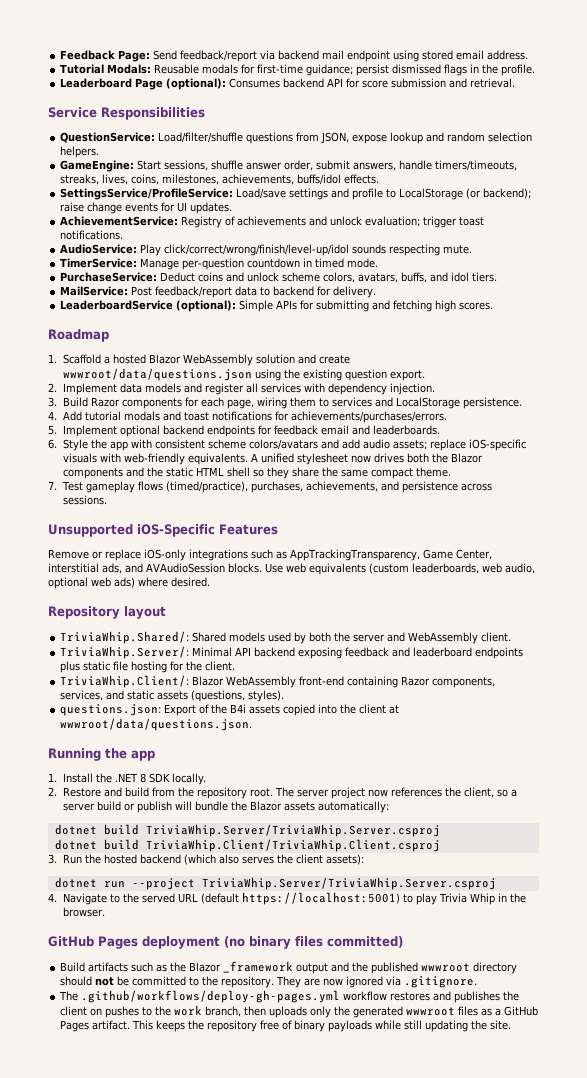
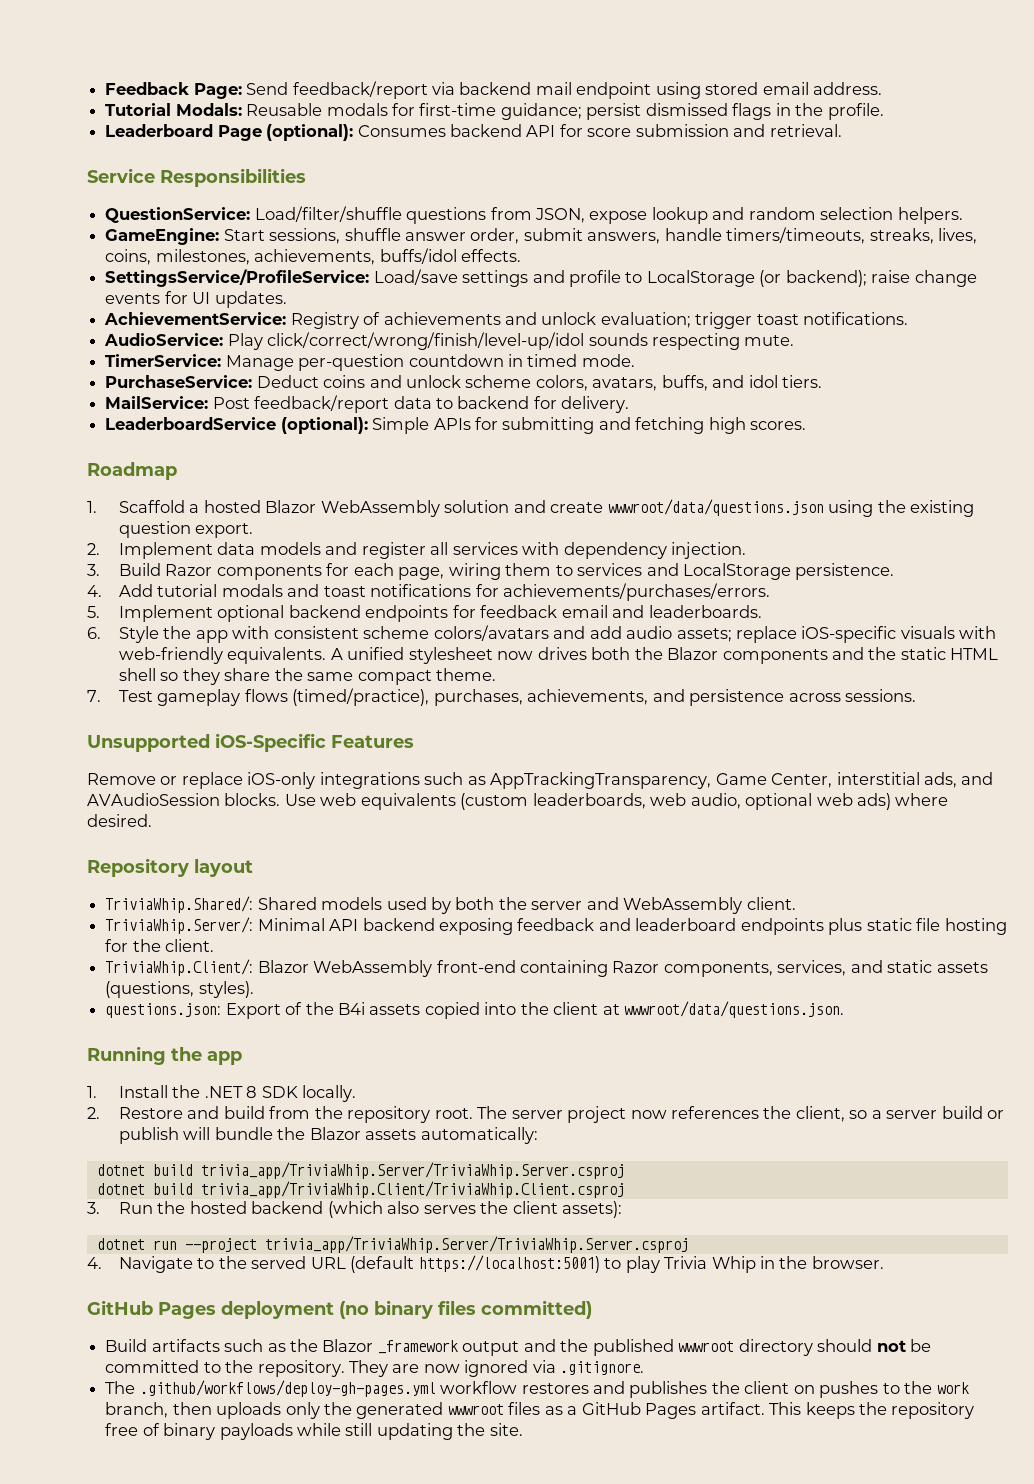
- dotnet build TriviaWhip.Server/TriviaWhip.Server.csproj
- dotnet build TriviaWhip.Client/TriviaWhip.Client.csproj
+ dotnet build trivia_app/TriviaWhip.Server/TriviaWhip.Server.csproj
+ dotnet build trivia_app/TriviaWhip.Client/TriviaWhip.Client.csproj
- dotnet run --project TriviaWhip.Server/TriviaWhip.Server.csproj
+ dotnet run --project trivia_app/TriviaWhip.Server/TriviaWhip.Server.csproj

